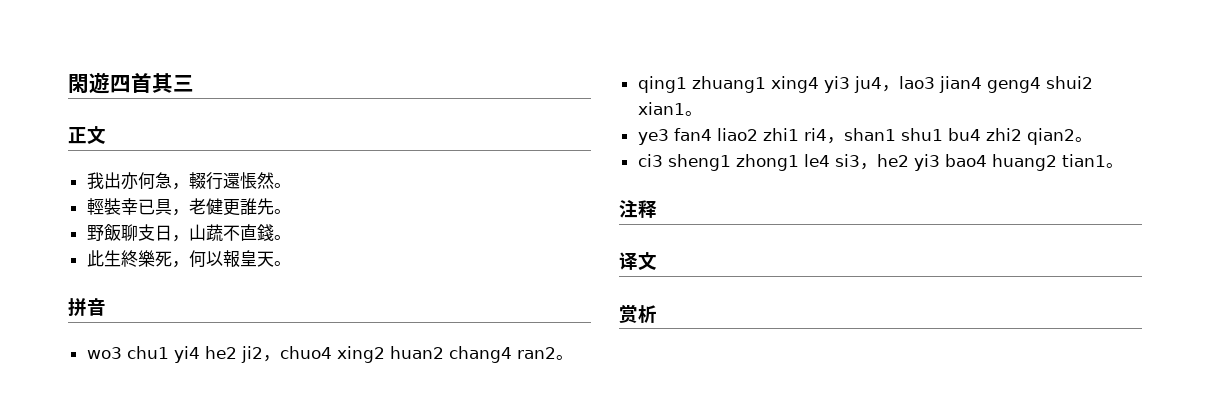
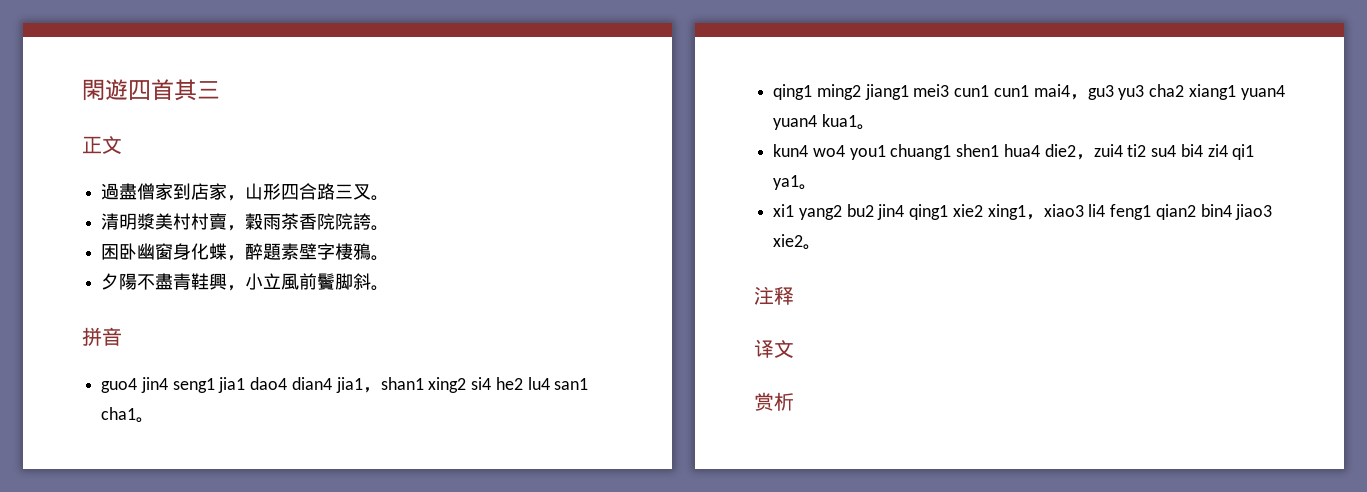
- 我出亦何急，輟行還悵然。
- 輕裝幸已具，老健更誰先。
- 野飯聊支日，山蔬不直錢。
- 此生終樂死，何以報皇天。
+ 過盡僧家到店家，山形四合路三叉。
+ 清明漿美村村賣，穀雨茶香院院誇。
+ 困卧幽窗身化蝶，醉題素壁字棲鴉。
+ 夕陽不盡青鞋興，小立風前鬢脚斜。
  拼音
- wo3 chu1 yi4 he2 ji2，chuo4 xing2 huan2 chang4 ran2。
- qing1 zhuang1 xing4 yi3 ju4，lao3 jian4 geng4 shui2 xian1。
- ye3 fan4 liao2 zhi1 ri4，shan1 shu1 bu4 zhi2 qian2。
- ci3 sheng1 zhong1 le4 si3，he2 yi3 bao4 huang2 tian1。
+ guo4 jin4 seng1 jia1 dao4 dian4 jia1，shan1 xing2 si4 he2 lu4 san1 cha1。
+ qing1 ming2 jiang1 mei3 cun1 cun1 mai4，gu3 yu3 cha2 xiang1 yuan4 yuan4 kua1。
+ kun4 wo4 you1 chuang1 shen1 hua4 die2，zui4 ti2 su4 bi4 zi4 qi1 ya1。
+ xi1 yang2 bu2 jin4 qing1 xie2 xing1，xiao3 li4 feng1 qian2 bin4 jiao3 xie2。

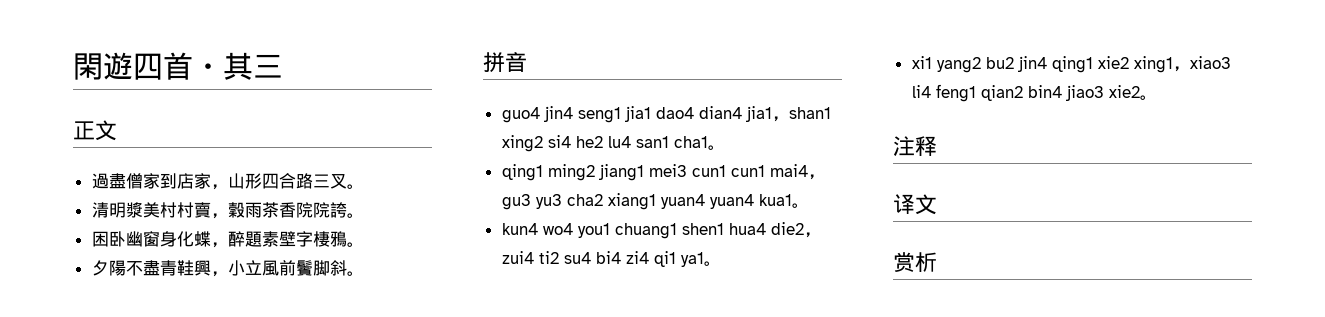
- 閑遊四首其三
+ 閑遊四首・其三

